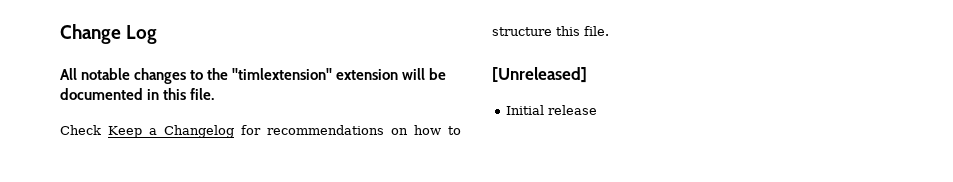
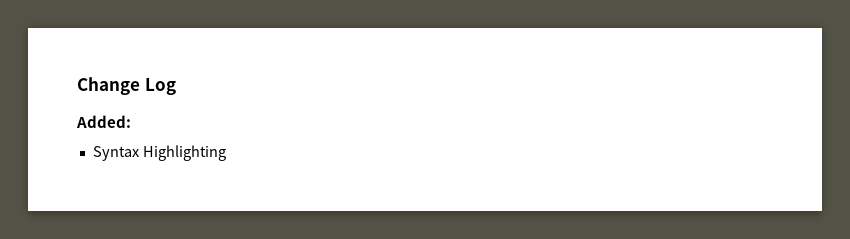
- All notable changes to the "timlextension" extension will be documented in this file.
- Check Keep a Changelog for recommendations on how to structure this file.
- [Unreleased]
- Initial release
+ Added:
+ Syntax Highlighting

